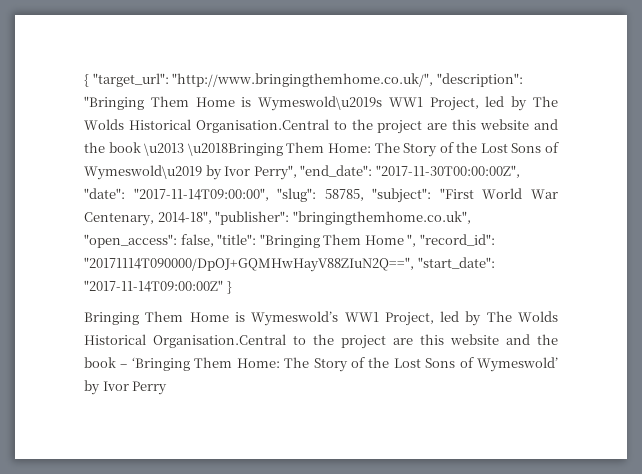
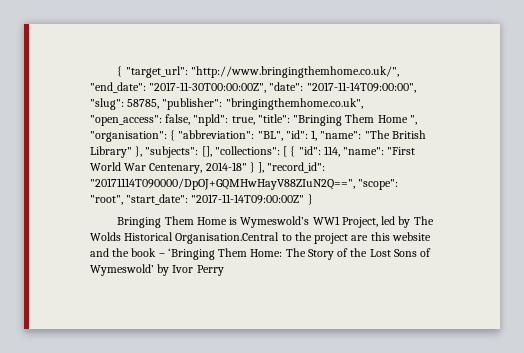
- { "target_url": "http://www.bringingthemhome.co.uk/", "description": "Bringing Them Home is Wymeswold\u2019s WW1 Project, led by The Wolds Historical Organisation.Central to the project are this website and the book \u2013 \u2018Bringing Them Home: The Story of the Lost Sons of Wymeswold\u2019 by Ivor Perry", "end_date": "2017-11-30T00:00:00Z", "date": "2017-11-14T09:00:00", "slug": 58785, "subject": "First World War Centenary, 2014-18", "publisher": "bringingthemhome.co.uk", "open_access": false, "title": "Bringing Them Home ", "record_id": "20171114T090000/DpOJ+GQMHwHayV88ZIuN2Q==", "start_date": "2017-11-14T09:00:00Z" }
+ { "target_url": "http://www.bringingthemhome.co.uk/", "end_date": "2017-11-30T00:00:00Z", "date": "2017-11-14T09:00:00", "slug": 58785, "publisher": "bringingthemhome.co.uk", "open_access": false, "npld": true, "title": "Bringing Them Home ", "organisation": { "abbreviation": "BL", "id": 1, "name": "The British Library" }, "subjects": [], "collections": [ { "id": 114, "name": "First World War Centenary, 2014-18" } ], "record_id": "20171114T090000/DpOJ+GQMHwHayV88ZIuN2Q==", "scope": "root", "start_date": "2017-11-14T09:00:00Z" }

